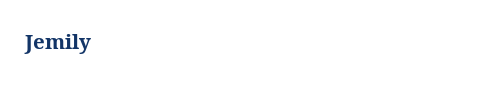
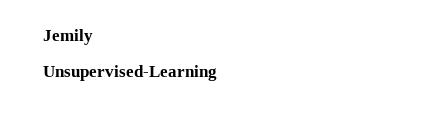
+ Unsupervised-Learning

